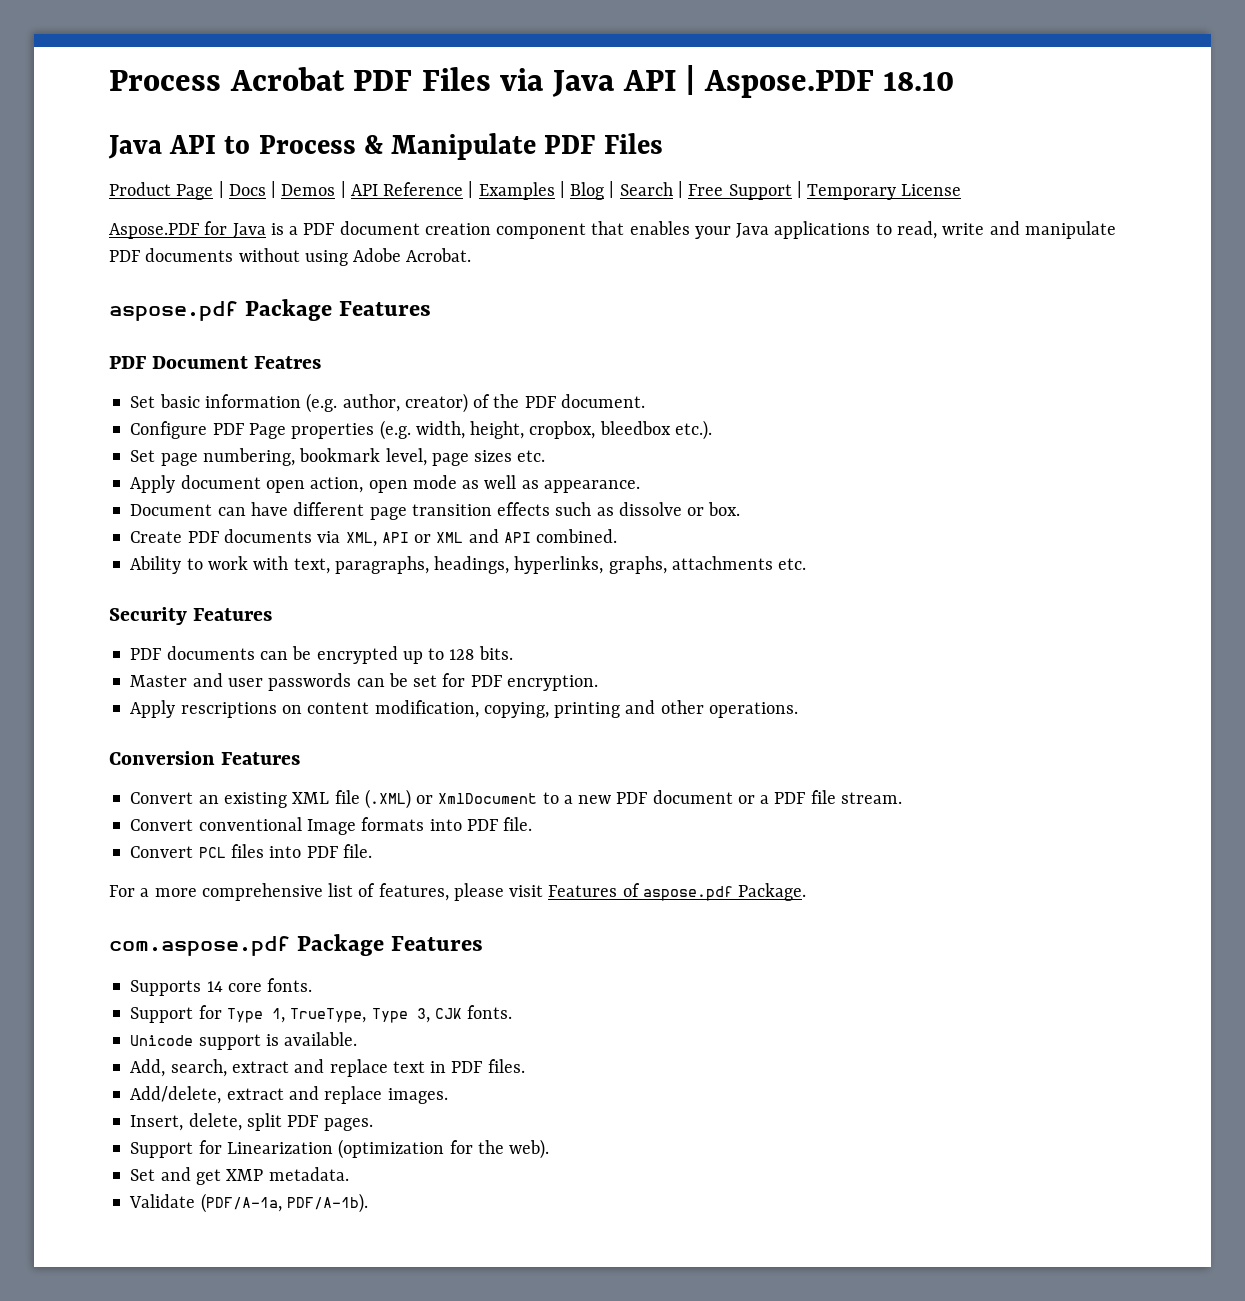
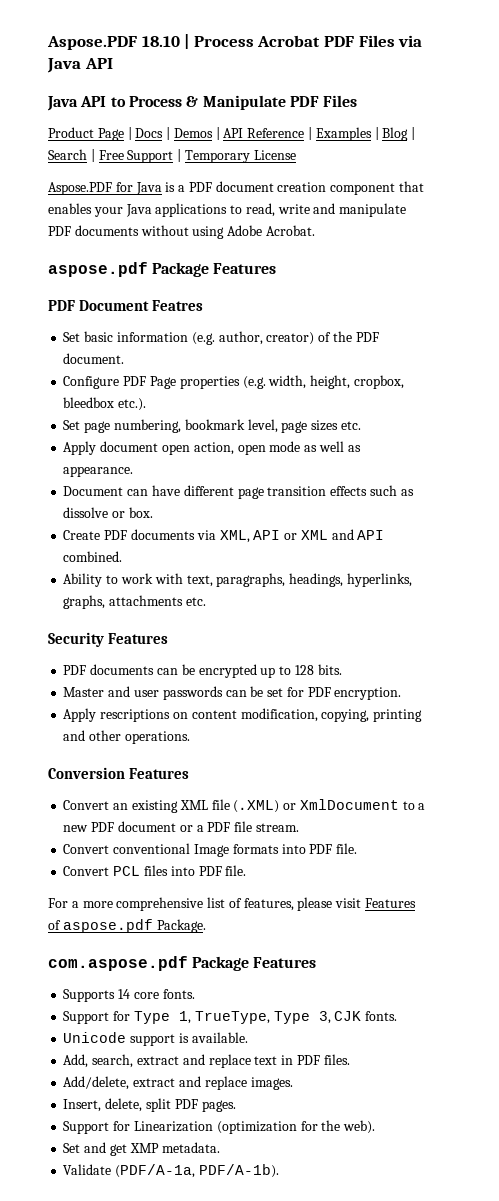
- Process Acrobat PDF Files via Java API | Aspose.PDF 18.10
+ Aspose.PDF 18.10 | Process Acrobat PDF Files via Java API

